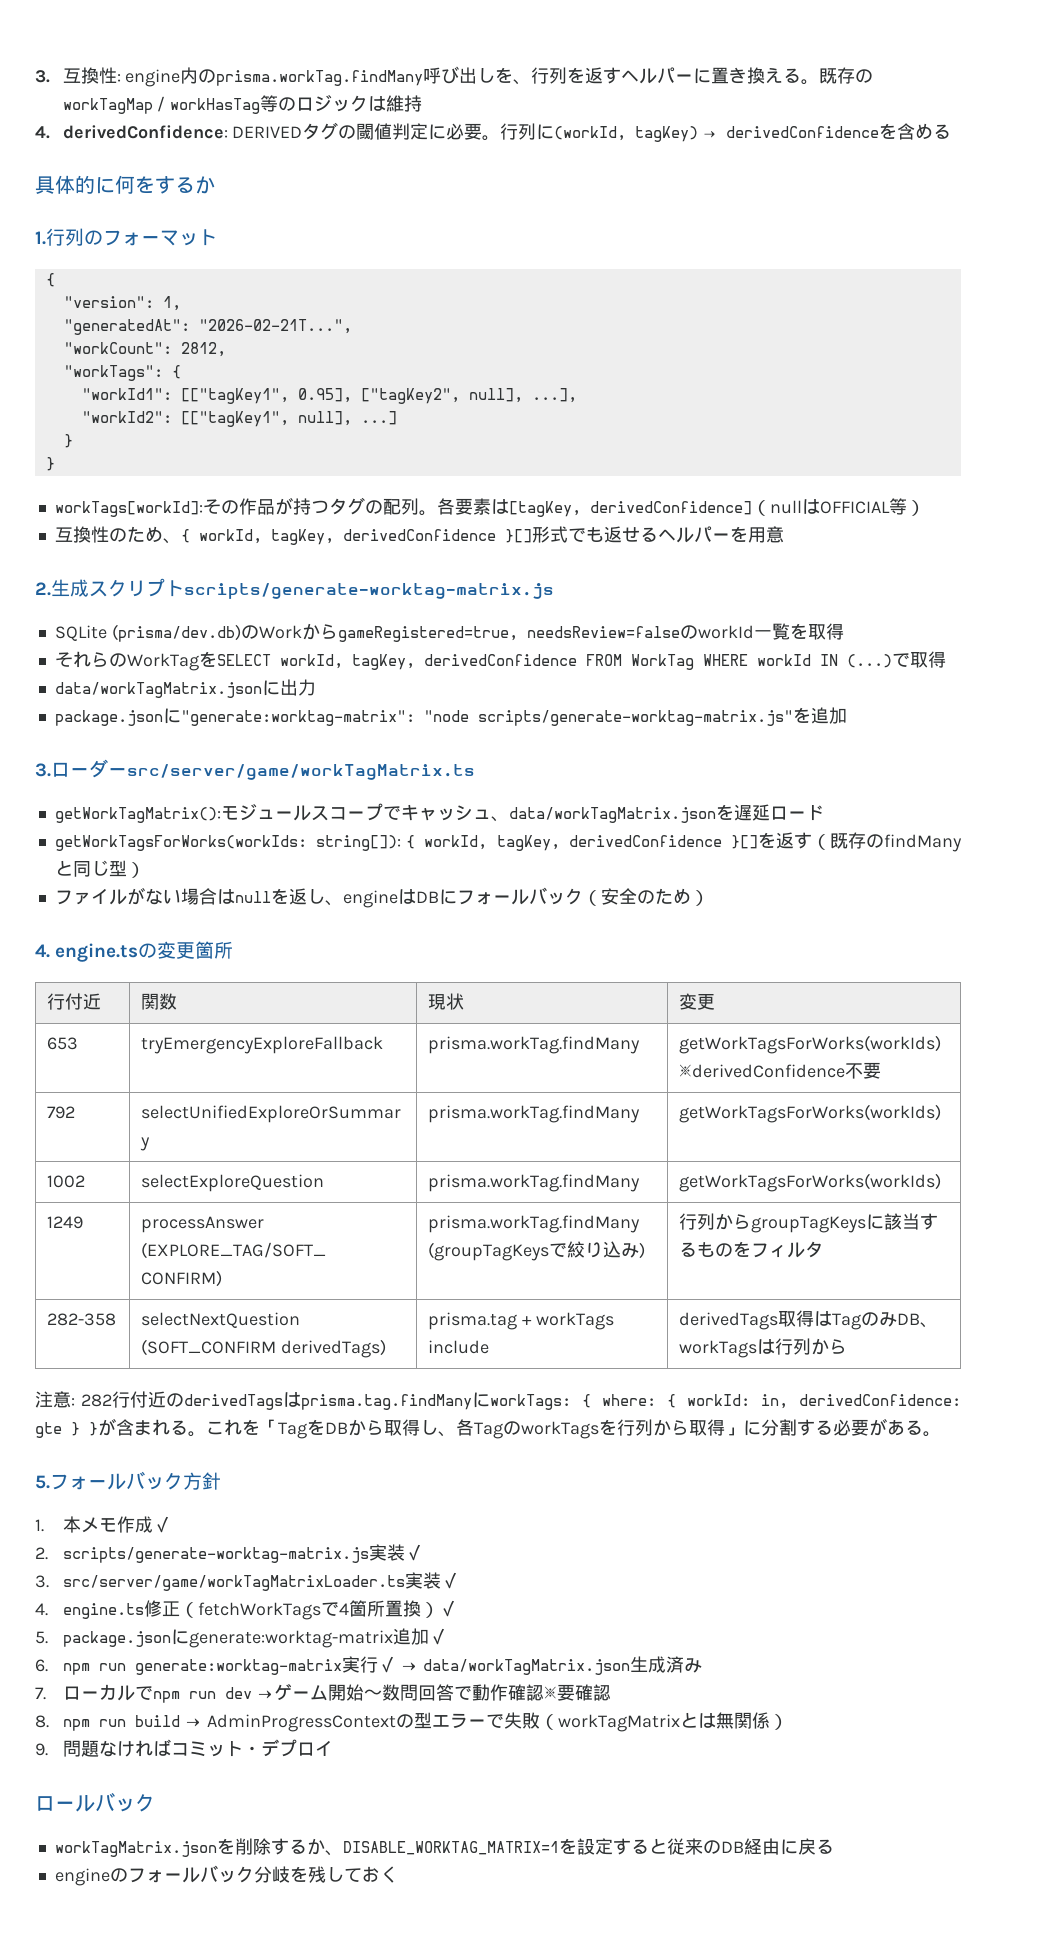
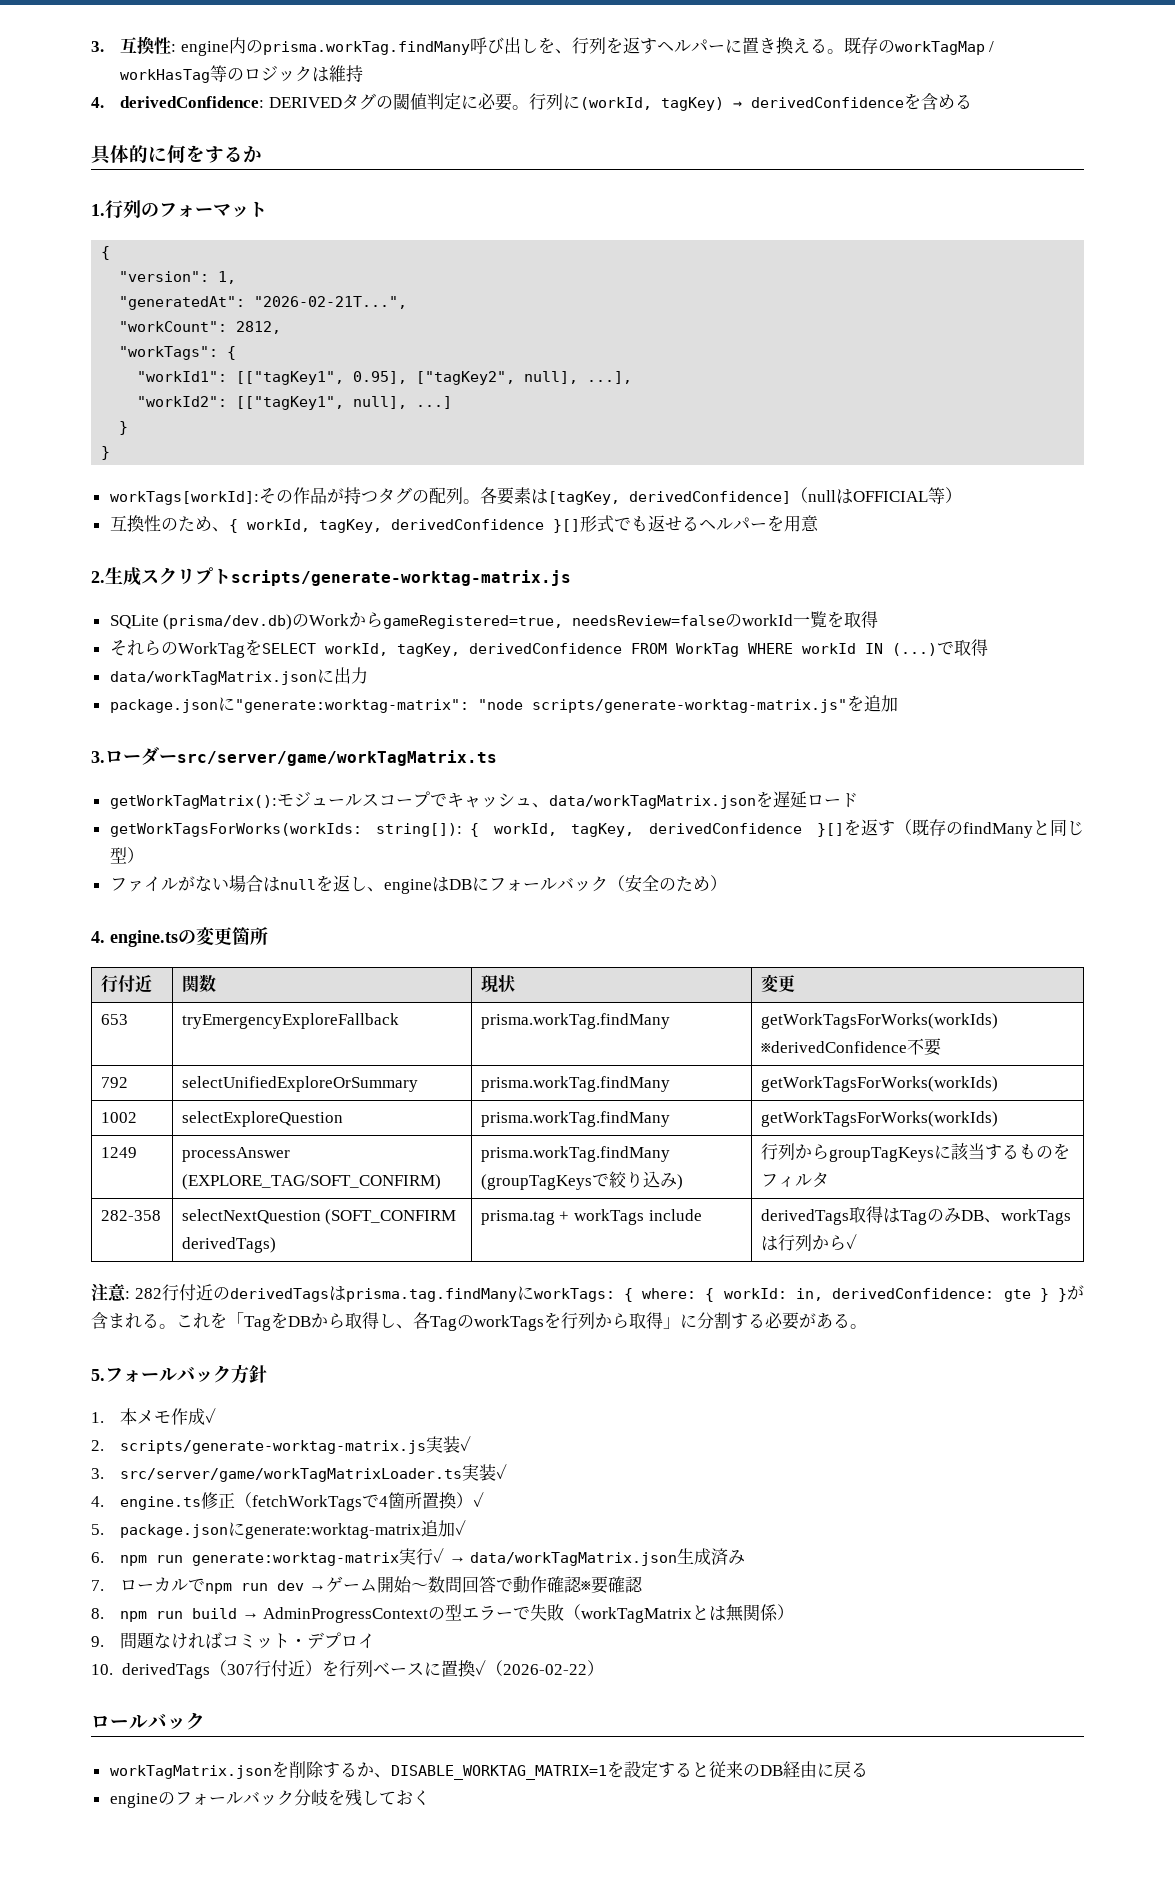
- 282-358 | selectNextQuestion (SOFT_CONFIRM derivedTags) | prisma.tag + workTags include | derivedTags取得はTagのみDB、workTagsは行列から
+ 282-358 | selectNextQuestion (SOFT_CONFIRM derivedTags) | prisma.tag + workTags include | derivedTags取得はTagのみDB、workTagsは行列から✓
+ 10. derivedTags（307行付近）を行列ベースに置換✓（2026-02-22）

